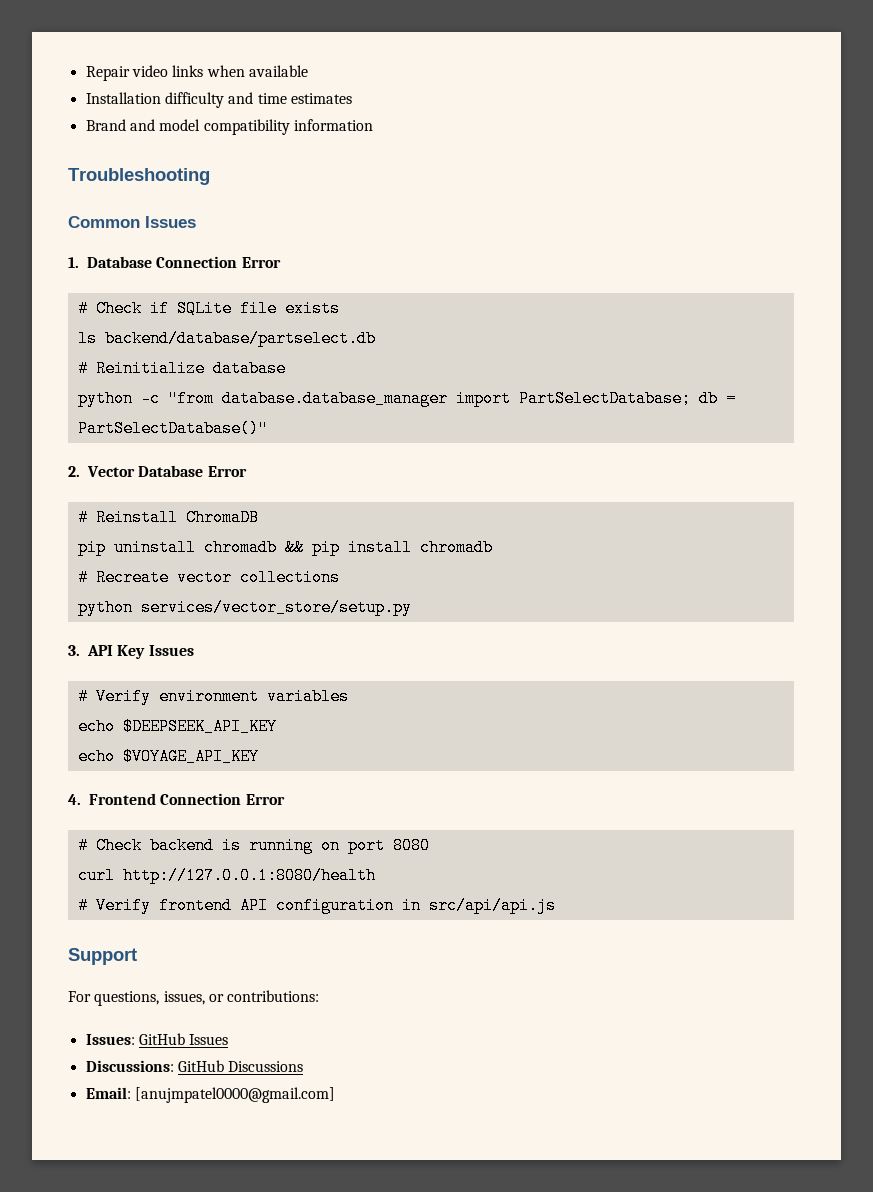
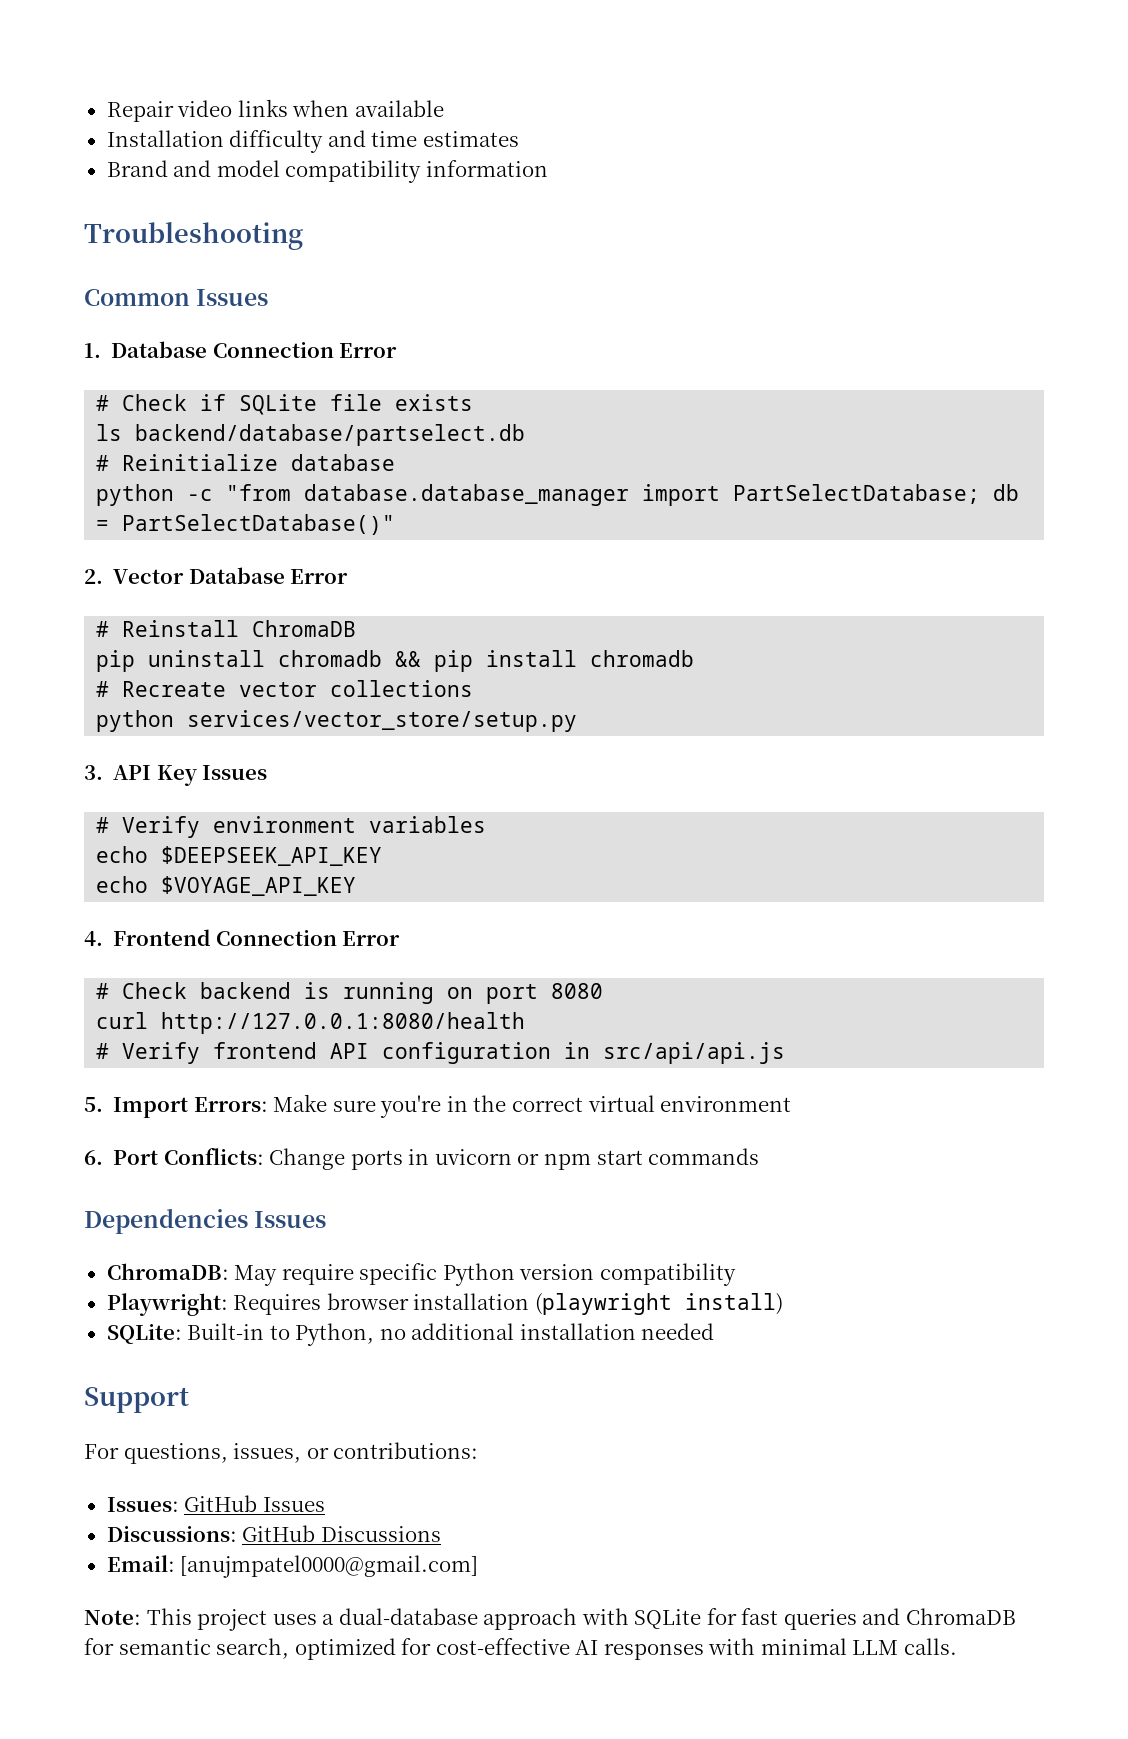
+ 5. Import Errors: Make sure you're in the correct virtual environment
+ 6. Port Conflicts: Change ports in uvicorn or npm start commands
+ Dependencies Issues
+ ChromaDB: May require specific Python version compatibility
+ Playwright: Requires browser installation (playwright install)
+ SQLite: Built-in to Python, no additional installation needed
+ Note: This project uses a dual-database approach with SQLite for fast queries and ChromaDB for semantic search, optimized for cost-effective AI responses with minimal LLM calls.

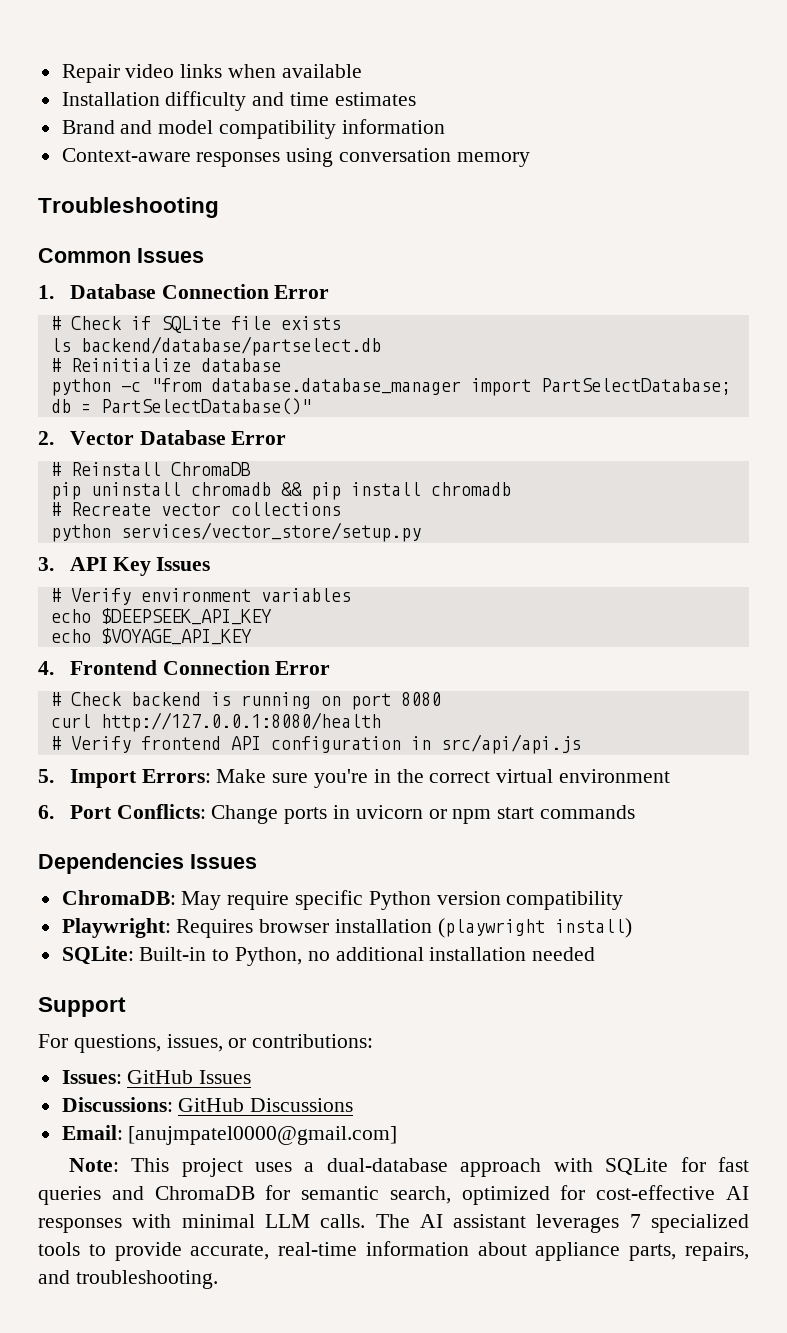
+ Context-aware responses using conversation memory
+ The AI assistant leverages 7 specialized tools to provide accurate, real-time information about appliance parts, repairs, and troubleshooting.

